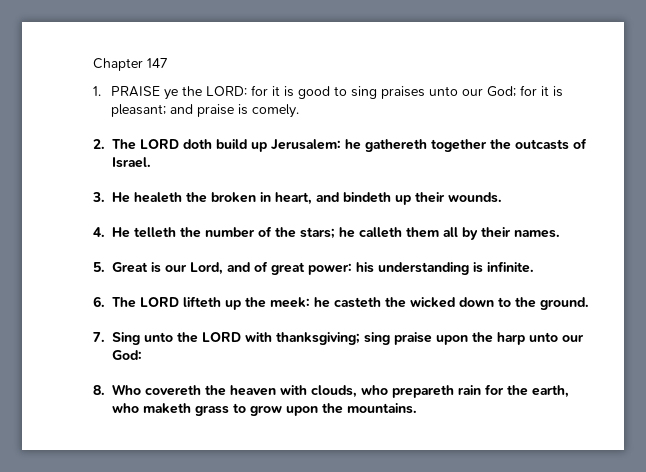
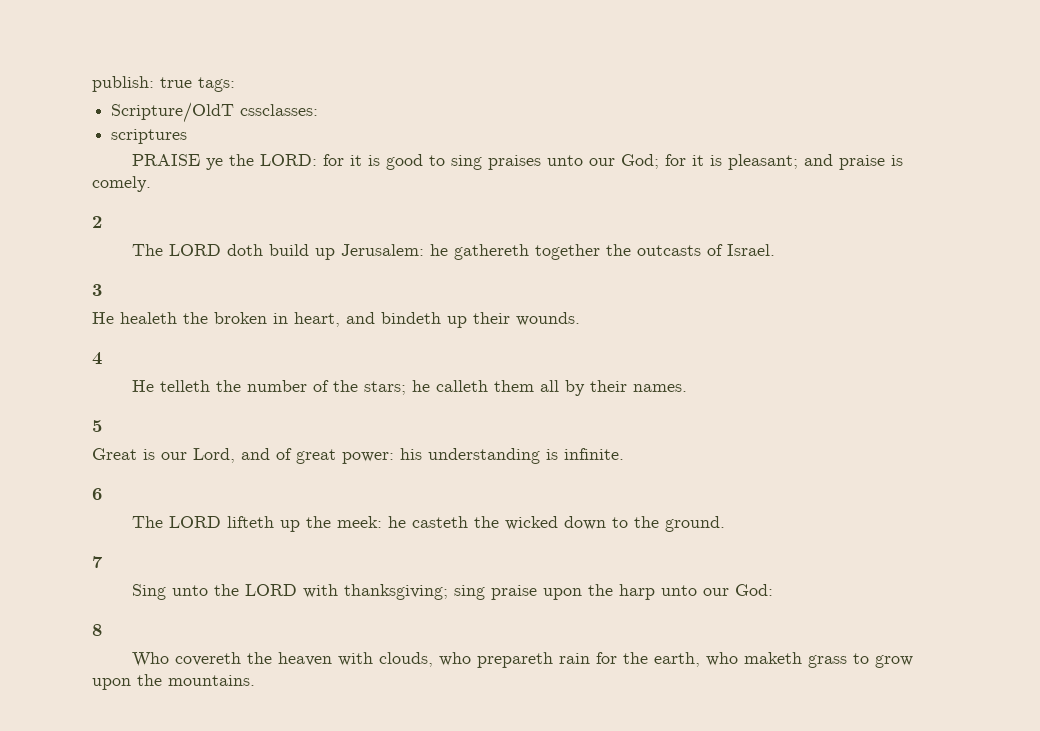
- Chapter 147
- 1. PRAISE ye the LORD: for it is good to sing praises unto our God; for it is pleasant; and praise is comely.
+ publish: true tags:
+ Scripture/OldT cssclasses:
+ scriptures
+ PRAISE ye the LORD: for it is good to sing praises unto our God; for it is pleasant; and praise is comely.
- 2. The LORD doth build up Jerusalem: he gathereth together the outcasts of Israel.
+ 2
+ The LORD doth build up Jerusalem: he gathereth together the outcasts of Israel.
- 3. He healeth the broken in heart, and bindeth up their wounds.
+ 3
+ He healeth the broken in heart, and bindeth up their wounds.
- 4. He telleth the number of the stars; he calleth them all by their names.
+ 4
+ He telleth the number of the stars; he calleth them all by their names.
- 5. Great is our Lord, and of great power: his understanding is infinite.
+ 5
+ Great is our Lord, and of great power: his understanding is infinite.
- 6. The LORD lifteth up the meek: he casteth the wicked down to the ground.
+ 6
+ The LORD lifteth up the meek: he casteth the wicked down to the ground.
- 7. Sing unto the LORD with thanksgiving; sing praise upon the harp unto our God:
+ 7
+ Sing unto the LORD with thanksgiving; sing praise upon the harp unto our God:
- 8. Who covereth the heaven with clouds, who prepareth rain for the earth, who maketh grass to grow upon the mountains.
+ 8
+ Who covereth the heaven with clouds, who prepareth rain for the earth, who maketh grass to grow upon the mountains.

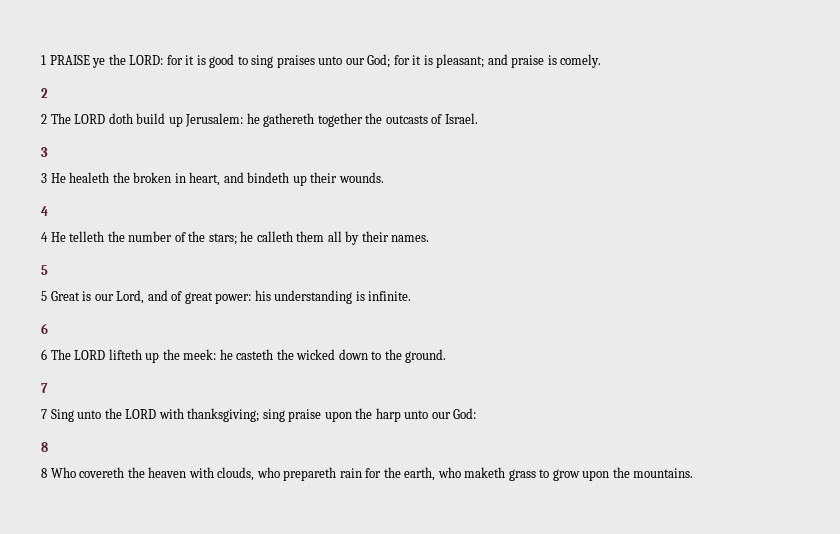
- publish: true tags:
- Scripture/OldT cssclasses:
- scriptures
- PRAISE ye the LORD: for it is good to sing praises unto our God; for it is pleasant; and praise is comely.
+ 1 PRAISE ye the LORD: for it is good to sing praises unto our God; for it is pleasant; and praise is comely.
- The LORD doth build up Jerusalem: he gathereth together the outcasts of Israel.
+ 2 The LORD doth build up Jerusalem: he gathereth together the outcasts of Israel.
- He healeth the broken in heart, and bindeth up their wounds.
+ 3 He healeth the broken in heart, and bindeth up their wounds.
- He telleth the number of the stars; he calleth them all by their names.
+ 4 He telleth the number of the stars; he calleth them all by their names.
- Great is our Lord, and of great power: his understanding is infinite.
+ 5 Great is our Lord, and of great power: his understanding is infinite.
- The LORD lifteth up the meek: he casteth the wicked down to the ground.
+ 6 The LORD lifteth up the meek: he casteth the wicked down to the ground.
- Sing unto the LORD with thanksgiving; sing praise upon the harp unto our God:
+ 7 Sing unto the LORD with thanksgiving; sing praise upon the harp unto our God:
- Who covereth the heaven with clouds, who prepareth rain for the earth, who maketh grass to grow upon the mountains.
+ 8 Who covereth the heaven with clouds, who prepareth rain for the earth, who maketh grass to grow upon the mountains.

